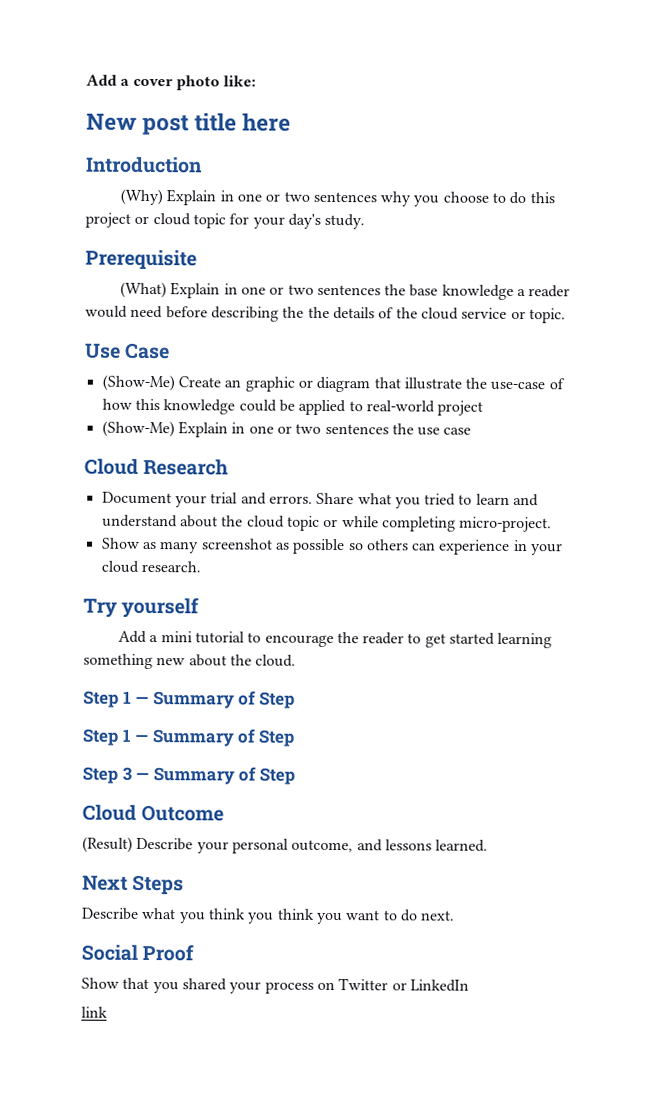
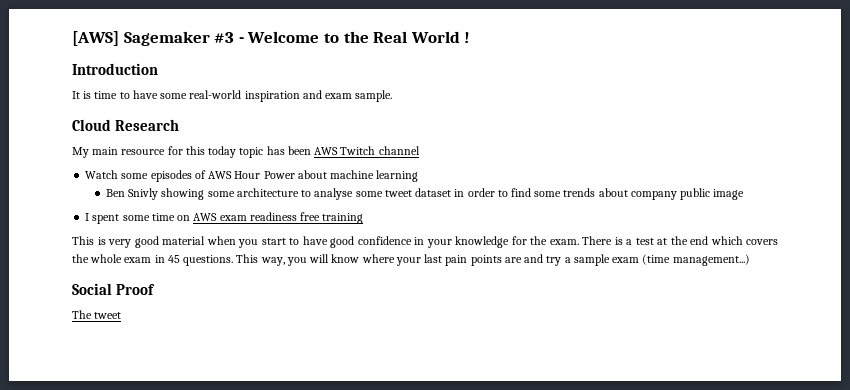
- Add a cover photo like:
- New post title here
+ [AWS] Sagemaker #3 - Welcome to the Real World !
  Introduction
- (Why) Explain in one or two sentences why you choose to do this project or cloud topic for your day's study.
- Prerequisite
- (What) Explain in one or two sentences the base knowledge a reader would need before describing the the details of the cloud service or topic.
- Use Case
- (Show-Me) Create an graphic or diagram that illustrate the use-case of how this knowledge could be applied to real-world project
- (Show-Me) Explain in one or two sentences the use case
+ It is time to have some real-world inspiration and exam sample.
  Cloud Research
- Document your trial and errors. Share what you tried to learn and understand about the cloud topic or while completing micro-project.
- Show as many screenshot as possible so others can experience in your cloud research.
- Try yourself
- Add a mini tutorial to encourage the reader to get started learning something new about the cloud.
- Step 1 — Summary of Step
- Step 1 — Summary of Step
- Step 3 — Summary of Step
- Cloud Outcome
- (Result) Describe your personal outcome, and lessons learned.
- Next Steps
- Describe what you think you think you want to do next.
+ My main resource for this today topic has been AWS Twitch channel
+ Watch some episodes of AWS Hour Power about machine learning
+ Ben Snivly showing some architecture to analyse some tweet dataset in order to find some trends about company public image
+ I spent some time on AWS exam readiness free training
+ This is very good material when you start to have good confidence in your knowledge for the exam. There is a test at the end which covers the whole exam in 45 questions. This way, you will know where your last pain points are and try a sample exam (time management...)
  Social Proof
- Show that you shared your process on Twitter or LinkedIn
- link
+ The tweet

